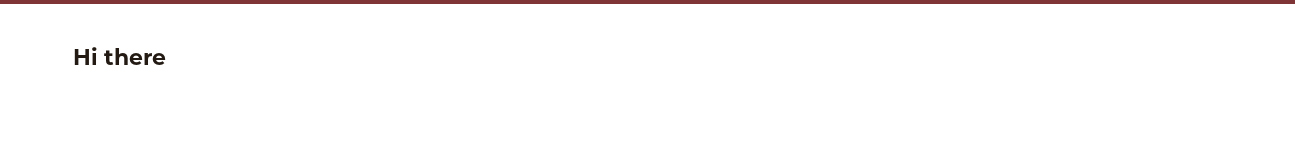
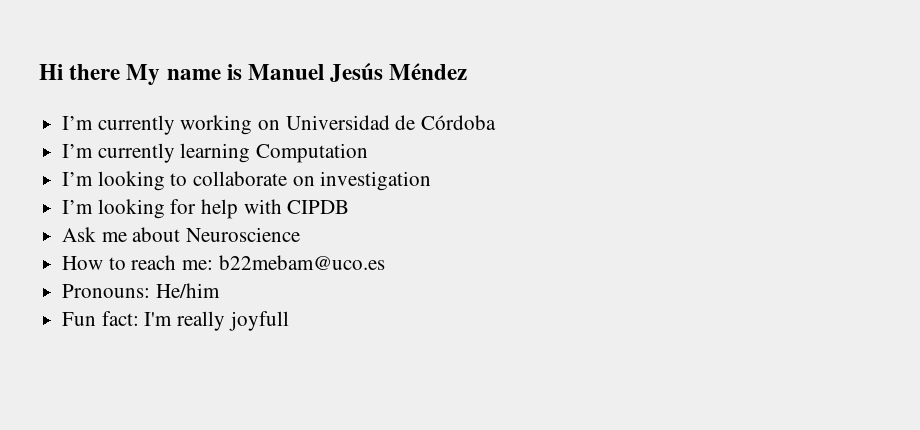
- Hi there
+ Hi there My name is Manuel Jesús Méndez
+ I’m currently working on Universidad de Córdoba
+ I’m currently learning Computation
+ I’m looking to collaborate on investigation
+ I’m looking for help with CIPDB
+ Ask me about Neuroscience
+ How to reach me: b22mebam@uco.es
+ Pronouns: He/him
+ Fun fact: I'm really joyfull

